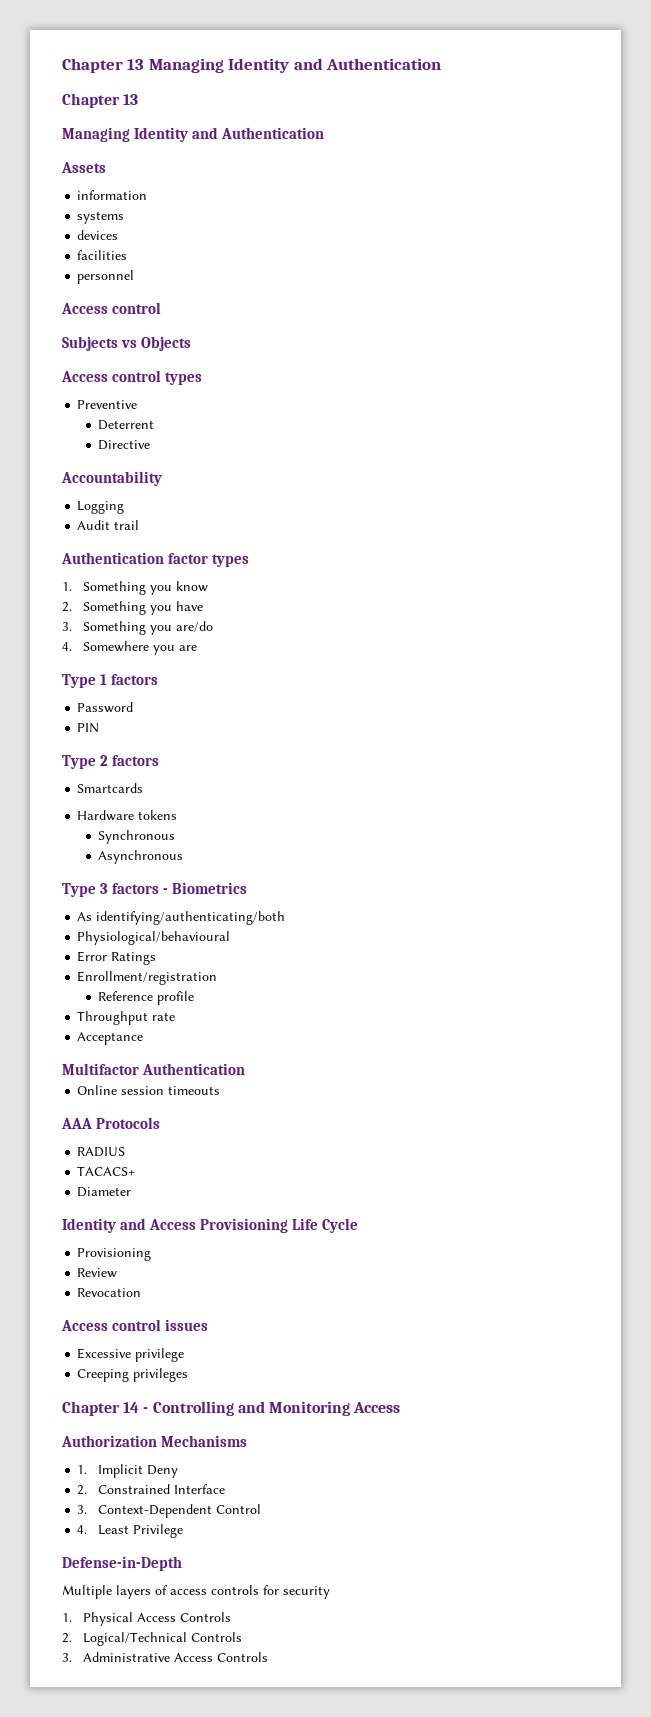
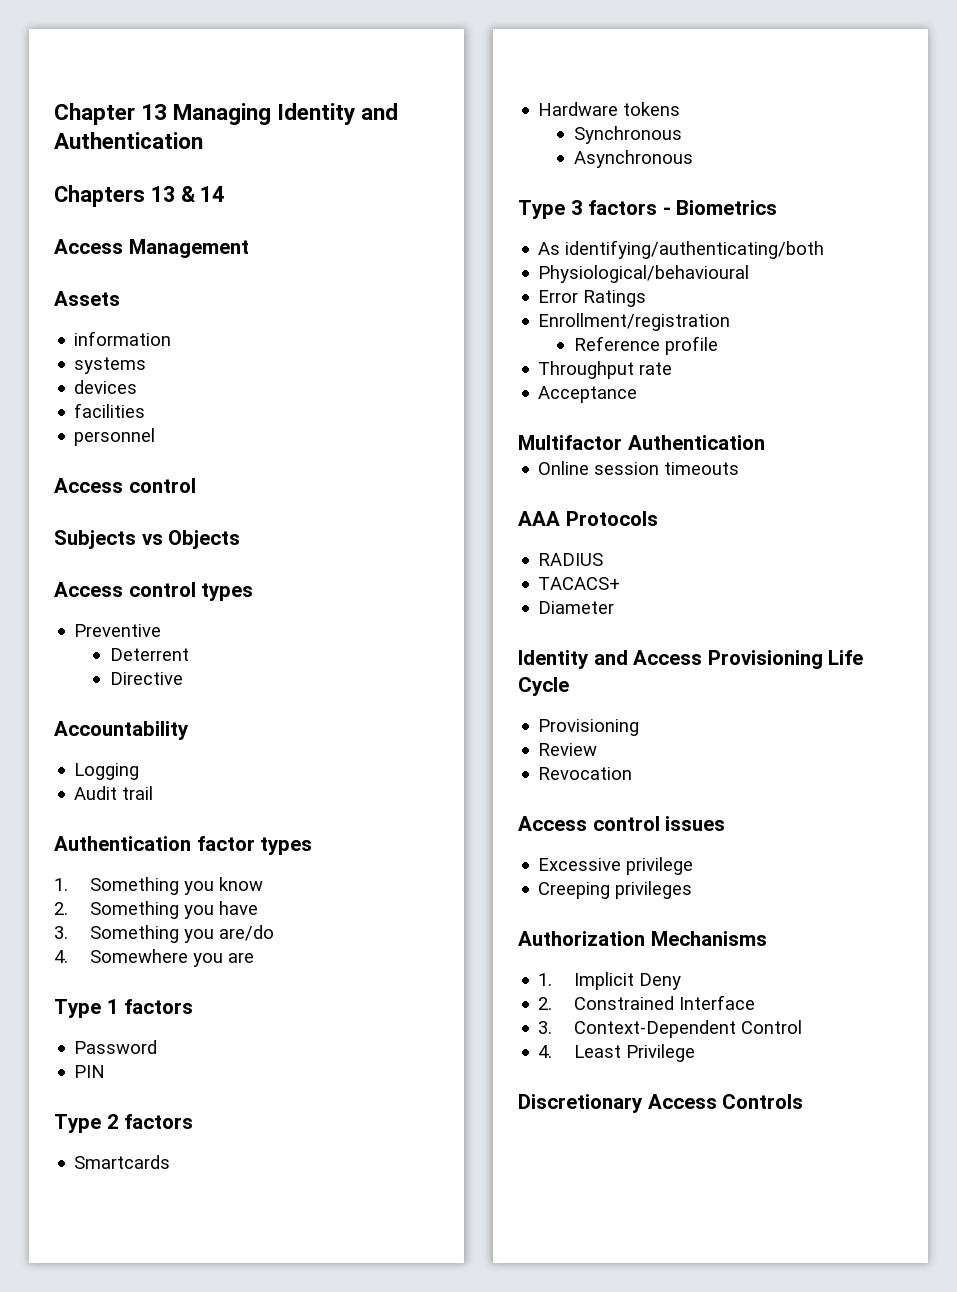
  Chapter 13 Managing Identity and Authentication
- Chapter 13
- Managing Identity and Authentication
+ Chapters 13 & 14
+ Access Management
- Chapter 14 - Controlling and Monitoring Access
- Defense-in-Depth
- Multiple layers of access controls for security
- 1. Physical Access Controls
- 2. Logical/Technical Controls
- 3. Administrative Access Controls
+ Discretionary Access Controls

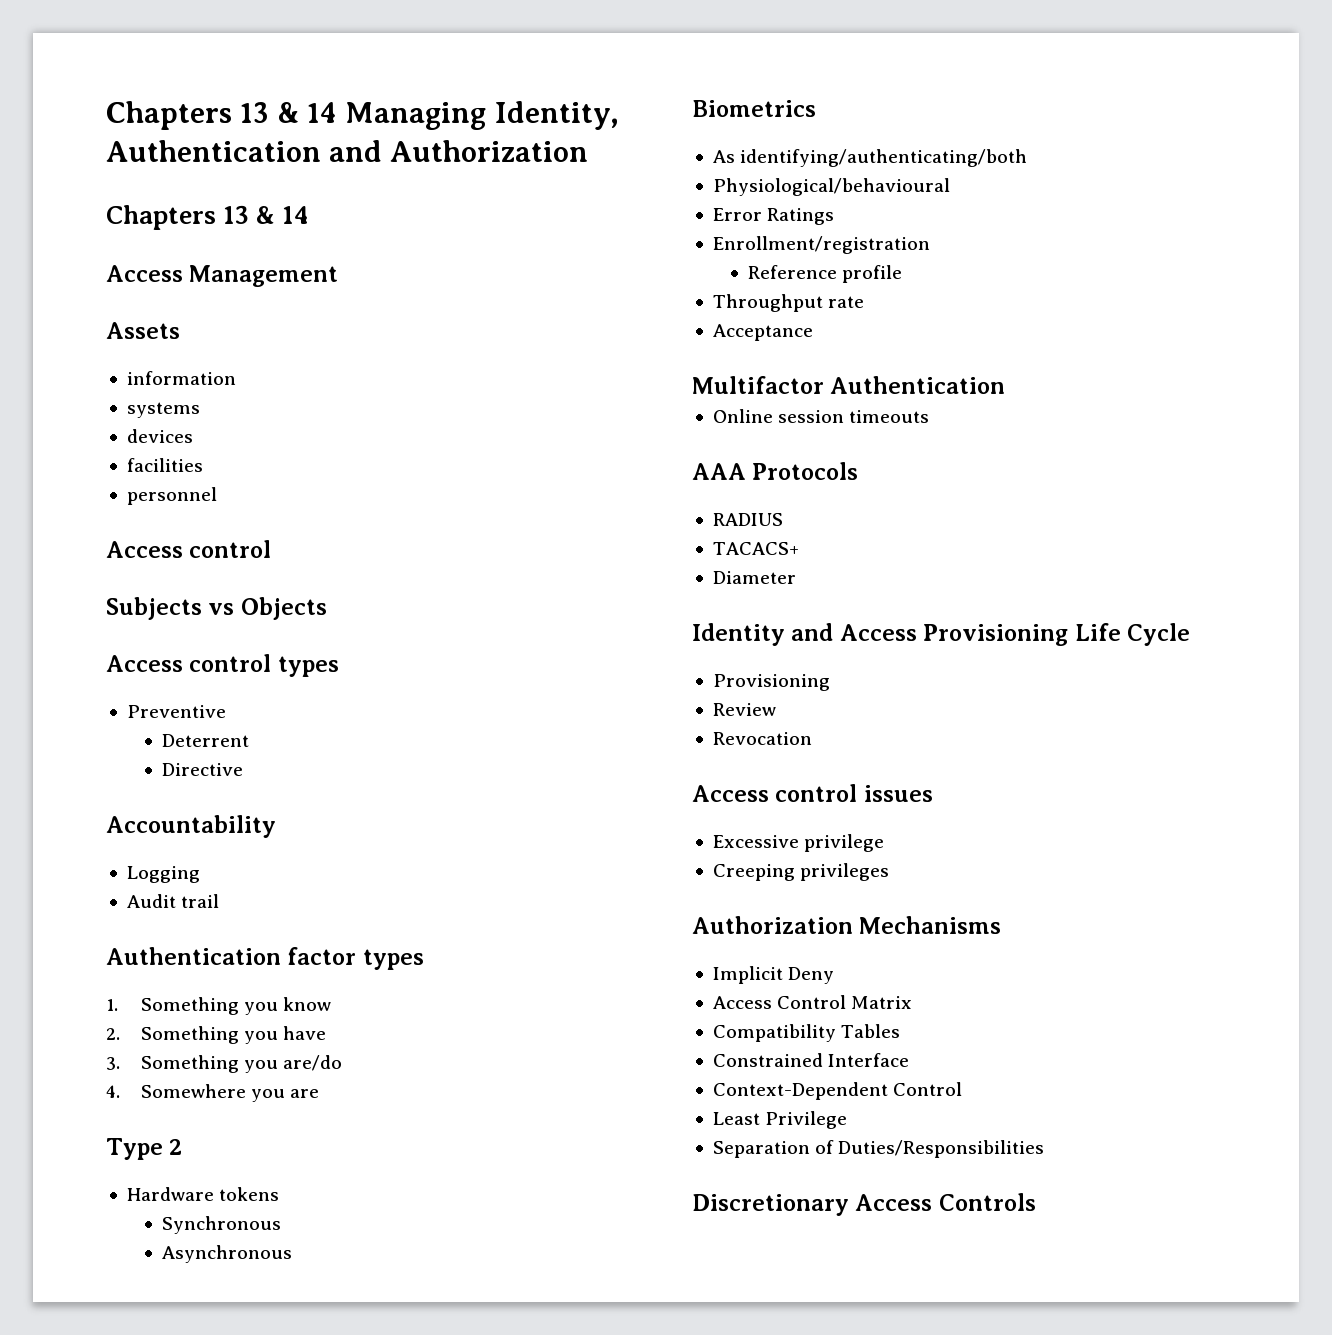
- Chapter 13 Managing Identity and Authentication
+ Chapters 13 & 14 Managing Identity, Authentication and Authorization
- Type 1 factors
- Password
- PIN
- Type 2 factors
- Smartcards
+ Type 2
- Type 3 factors - Biometrics
+ Biometrics
- 1. Implicit Deny
+ Implicit Deny
- 2. Constrained Interface
+ Access Control Matrix
+ Compatibility Tables
+ Constrained Interface
- 3. Context-Dependent Control
+ Context-Dependent Control
- 4. Least Privilege
+ Least Privilege
+ Separation of Duties/Responsibilities

